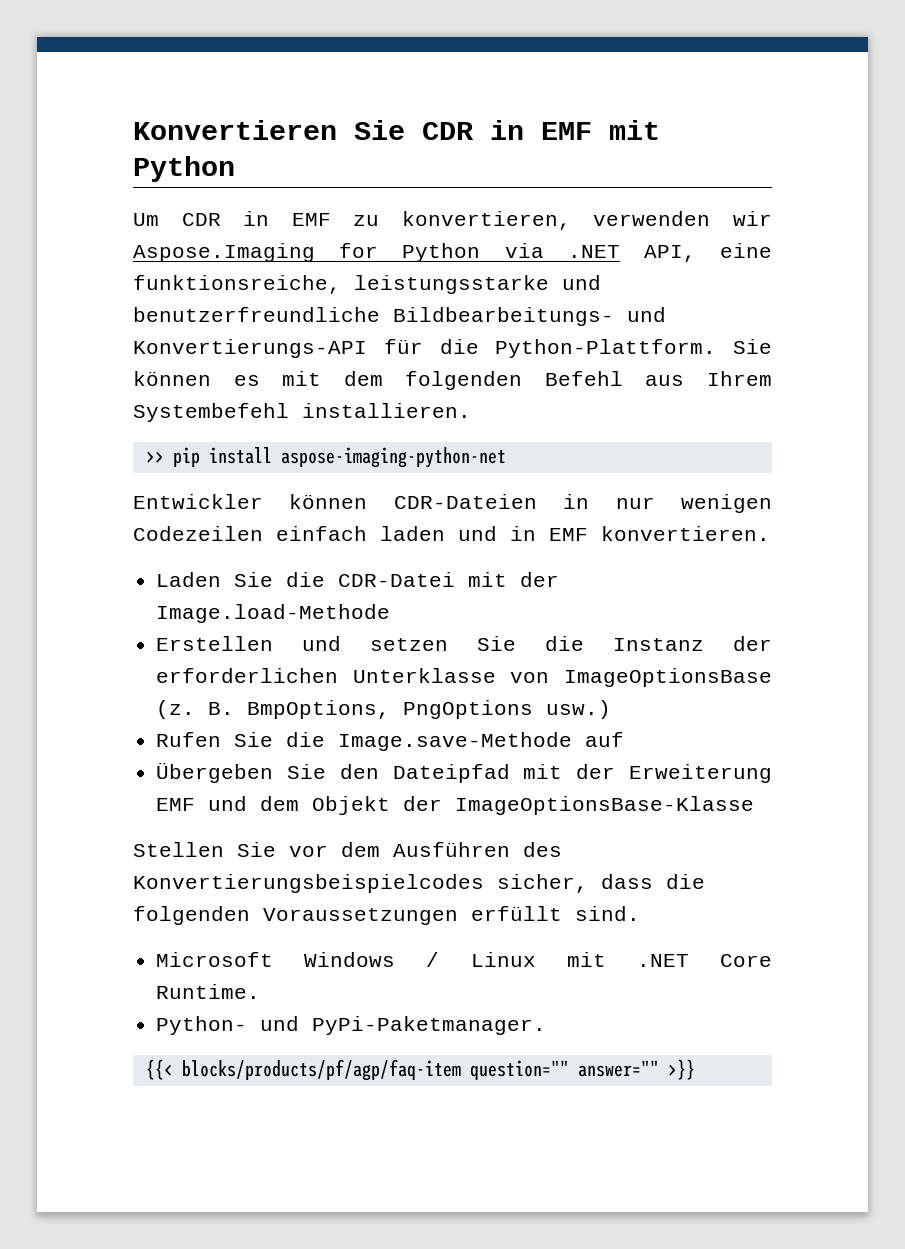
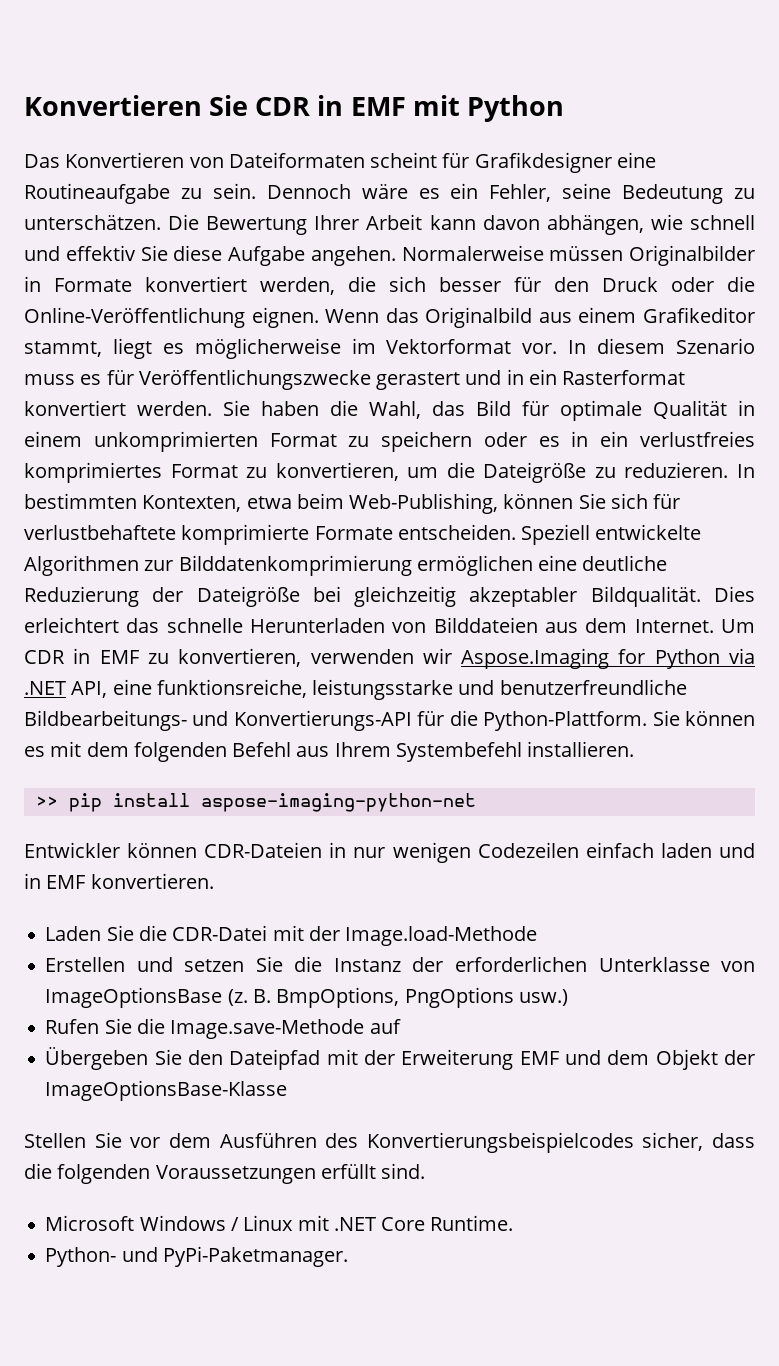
+ Das Konvertieren von Dateiformaten scheint für Grafikdesigner eine Routineaufgabe zu sein. Dennoch wäre es ein Fehler, seine Bedeutung zu unterschätzen. Die Bewertung Ihrer Arbeit kann davon abhängen, wie schnell und effektiv Sie diese Aufgabe angehen. Normalerweise müssen Originalbilder in Formate konvertiert werden, die sich besser für den Druck oder die Online-Veröffentlichung eignen. Wenn das Originalbild aus einem Grafikeditor stammt, liegt es möglicherweise im Vektorformat vor. In diesem Szenario muss es für Veröffentlichungszwecke gerastert und in ein Rasterformat konvertiert werden. Sie haben die Wahl, das Bild für optimale Qualität in einem unkomprimierten Format zu speichern oder es in ein verlustfreies komprimiertes Format zu konvertieren, um die Dateigröße zu reduzieren. In bestimmten Kontexten, etwa beim Web-Publishing, können Sie sich für verlustbehaftete komprimierte Formate entscheiden. Speziell entwickelte Algorithmen zur Bilddatenkomprimierung ermöglichen eine deutliche Reduzierung der Dateigröße bei gleichzeitig akzeptabler Bildqualität. Dies erleichtert das schnelle Herunterladen von Bilddateien aus dem Internet.
- {{< blocks/products/pf/agp/faq-item question="" answer="" >}}

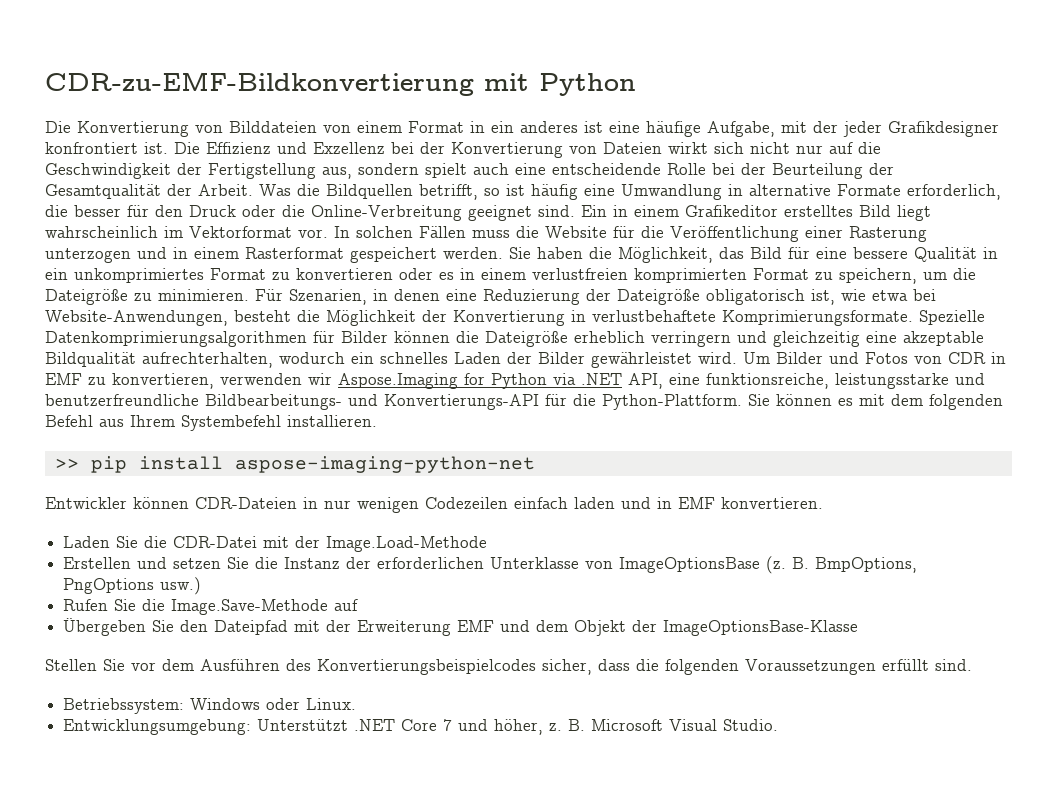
- Konvertieren Sie CDR in EMF mit Python
- Das Konvertieren von Dateiformaten scheint für Grafikdesigner eine Routineaufgabe zu sein. Dennoch wäre es ein Fehler, seine Bedeutung zu unterschätzen. Die Bewertung Ihrer Arbeit kann davon abhängen, wie schnell und effektiv Sie diese Aufgabe angehen. Normalerweise müssen Originalbilder in Formate konvertiert werden, die sich besser für den Druck oder die Online-Veröffentlichung eignen. Wenn das Originalbild aus einem Grafikeditor stammt, liegt es möglicherweise im Vektorformat vor. In diesem Szenario muss es für Veröffentlichungszwecke gerastert und in ein Rasterformat konvertiert werden.
+ CDR-zu-EMF-Bildkonvertierung mit Python
+ Die Konvertierung von Bilddateien von einem Format in ein anderes ist eine häufige Aufgabe, mit der jeder Grafikdesigner konfrontiert ist. Die Effizienz und Exzellenz bei der Konvertierung von Dateien wirkt sich nicht nur auf die Geschwindigkeit der Fertigstellung aus, sondern spielt auch eine entscheidende Rolle bei der Beurteilung der Gesamtqualität der Arbeit. Was die Bildquellen betrifft, so ist häufig eine Umwandlung in alternative Formate erforderlich, die besser für den Druck oder die Online-Verbreitung geeignet sind. Ein in einem Grafikeditor erstelltes Bild liegt wahrscheinlich im Vektorformat vor. In solchen Fällen muss die Website für die Veröffentlichung einer Rasterung unterzogen und in einem Rasterformat gespeichert werden.
- Sie haben die Wahl, das Bild für optimale Qualität in einem unkomprimierten Format zu speichern oder es in ein verlustfreies komprimiertes Format zu konvertieren, um die Dateigröße zu reduzieren. In bestimmten Kontexten, etwa beim Web-Publishing, können Sie sich für verlustbehaftete komprimierte Formate entscheiden. Speziell entwickelte Algorithmen zur Bilddatenkomprimierung ermöglichen eine deutliche Reduzierung der Dateigröße bei gleichzeitig akzeptabler Bildqualität. Dies erleichtert das schnelle Herunterladen von Bilddateien aus dem Internet. Um CDR in EMF zu konvertieren, verwenden wir Aspose.Imaging for Python via .NET API, eine funktionsreiche, leistungsstarke und benutzerfreundliche Bildbearbeitungs- und Konvertierungs-API für die Python-Plattform.
+ Sie haben die Möglichkeit, das Bild für eine bessere Qualität in ein unkomprimiertes Format zu konvertieren oder es in einem verlustfreien komprimierten Format zu speichern, um die Dateigröße zu minimieren. Für Szenarien, in denen eine Reduzierung der Dateigröße obligatorisch ist, wie etwa bei Website-Anwendungen, besteht die Möglichkeit der Konvertierung in verlustbehaftete Komprimierungsformate. Spezielle Datenkomprimierungsalgorithmen für Bilder können die Dateigröße erheblich verringern und gleichzeitig eine akzeptable Bildqualität aufrechterhalten, wodurch ein schnelles Laden der Bilder gewährleistet wird. Um Bilder und Fotos von CDR in EMF zu konvertieren, verwenden wir Aspose.Imaging for Python via .NET API, eine funktionsreiche, leistungsstarke und benutzerfreundliche Bildbearbeitungs- und Konvertierungs-API für die Python-Plattform.
- Laden Sie die CDR-Datei mit der Image.load-Methode
+ Laden Sie die CDR-Datei mit der Image.Load-Methode
- Rufen Sie die Image.save-Methode auf
+ Rufen Sie die Image.Save-Methode auf
- Microsoft Windows / Linux mit .NET Core Runtime.
- Python- und PyPi-Paketmanager.
+ Betriebssystem: Windows oder Linux.
+ Entwicklungsumgebung: Unterstützt .NET Core 7 und höher, z. B. Microsoft Visual Studio.

